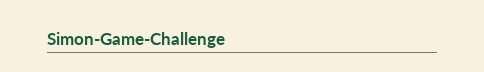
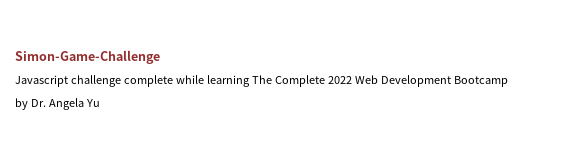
+ Javascript challenge complete while learning The Complete 2022 Web Development Bootcamp
+ by Dr. Angela Yu

